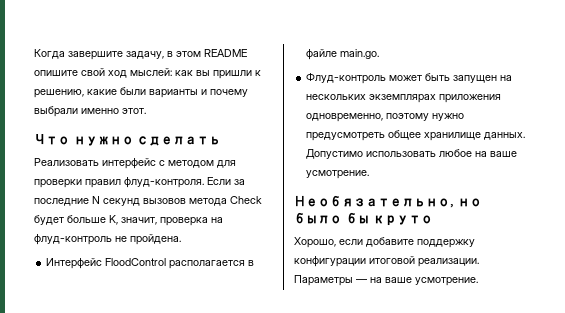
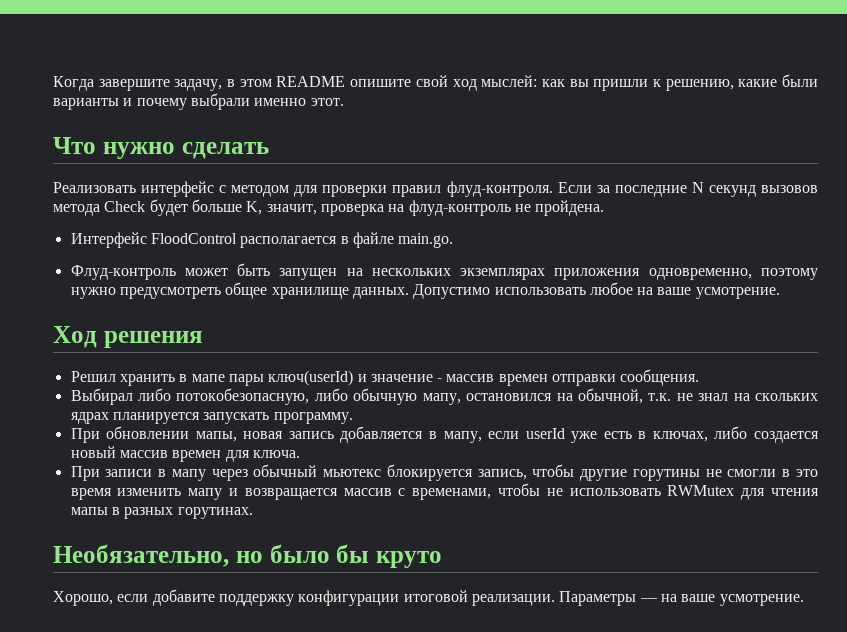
+ Ход решения
+ Решил хранить в мапе пары ключ(userId) и значение - массив времен отправки сообщения.
+ Выбирал либо потокобезопасную, либо обычную мапу, остановился на обычной, т.к. не знал на скольких ядрах планируется запускать программу.
+ При обновлении мапы, новая запись добавляется в мапу, если userId уже есть в ключах, либо создается новый массив времен для ключа.
+ При записи в мапу через обычный мьютекс блокируется запись, чтобы другие горутины не смогли в это время изменить мапу и возвращается массив с временами, чтобы не использовать RWMutex для чтения мапы в разных горутинах.

